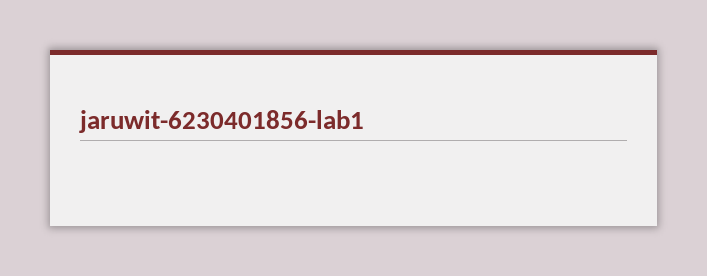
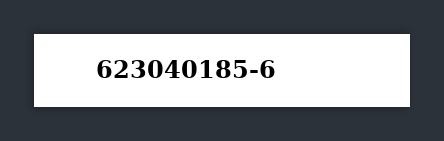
- jaruwit-6230401856-lab1
+ 623040185-6

